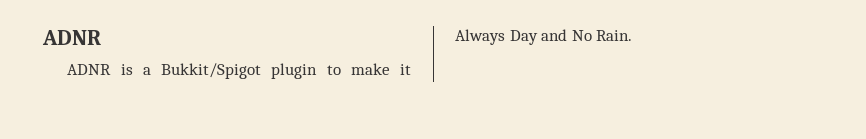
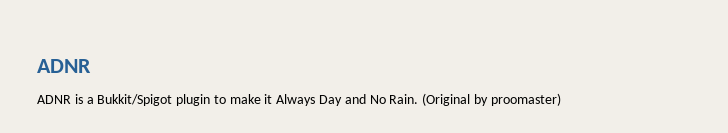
+ (Original by proomaster)

